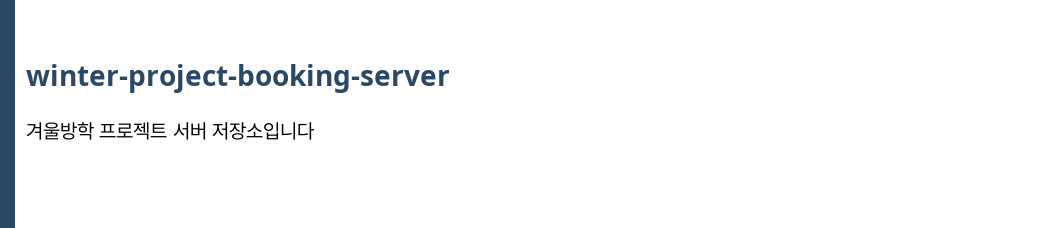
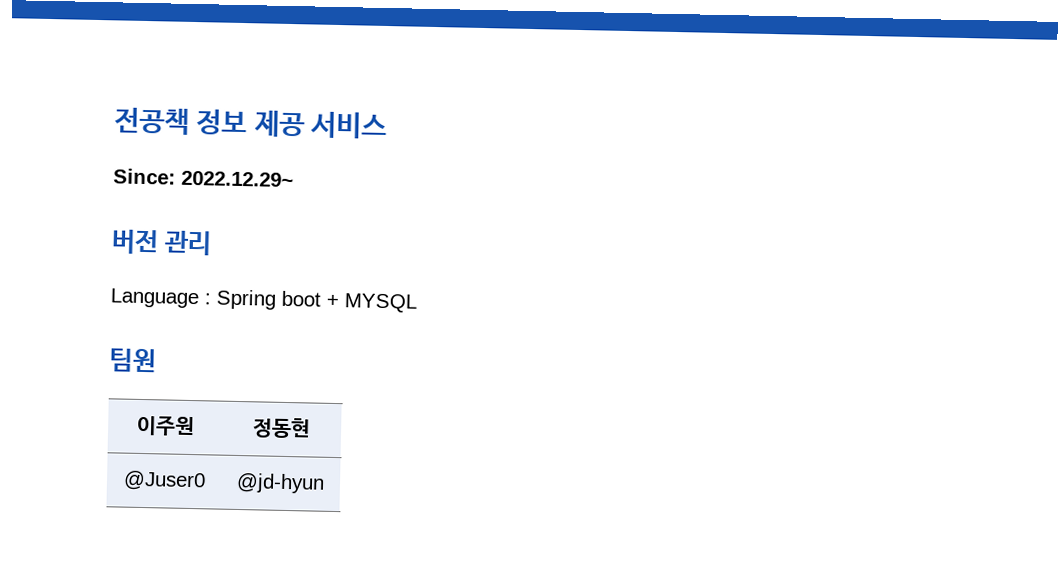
- winter-project-booking-server
- 겨울방학 프로젝트 서버 저장소입니다
+ 전공책 정보 제공 서비스
+ Since: 2022.12.29~
+ 버전 관리
+ Language : Spring boot + MYSQL
+ 팀원
+ 이주원 | 정동현
+ @Juser0 | @jd-hyun

